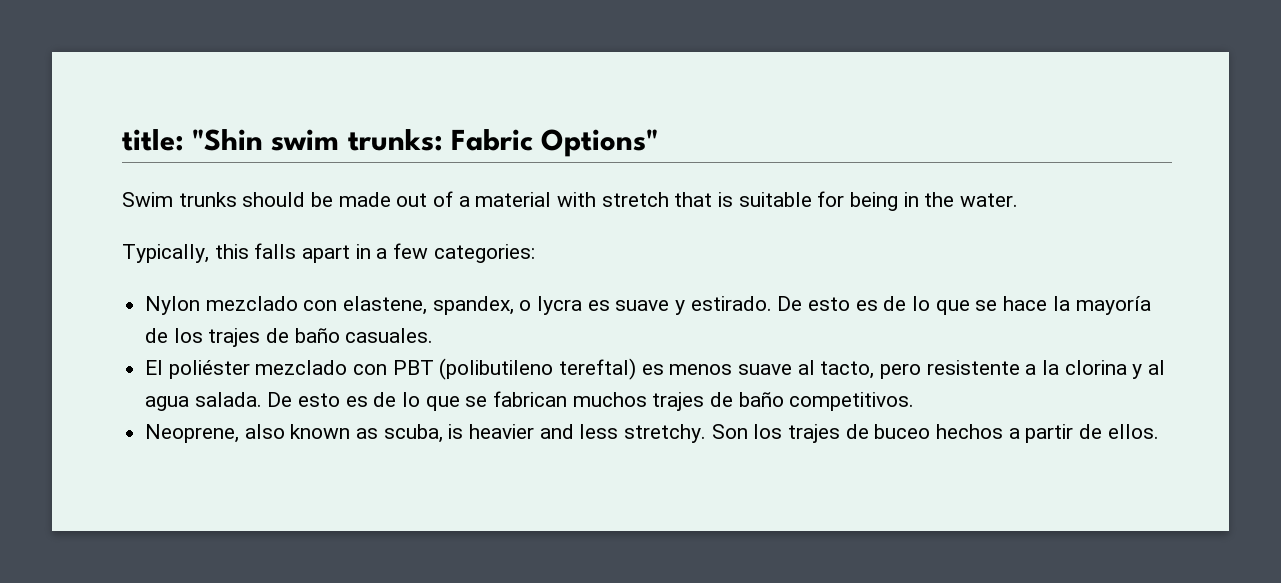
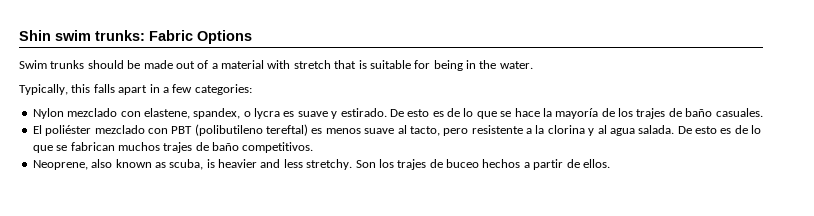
- title: "Shin swim trunks: Fabric Options"
+ Shin swim trunks: Fabric Options

